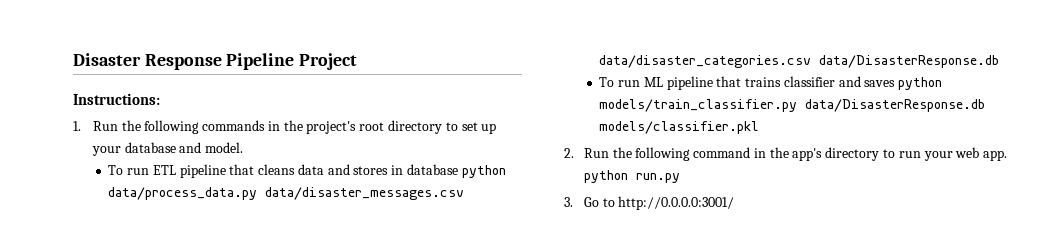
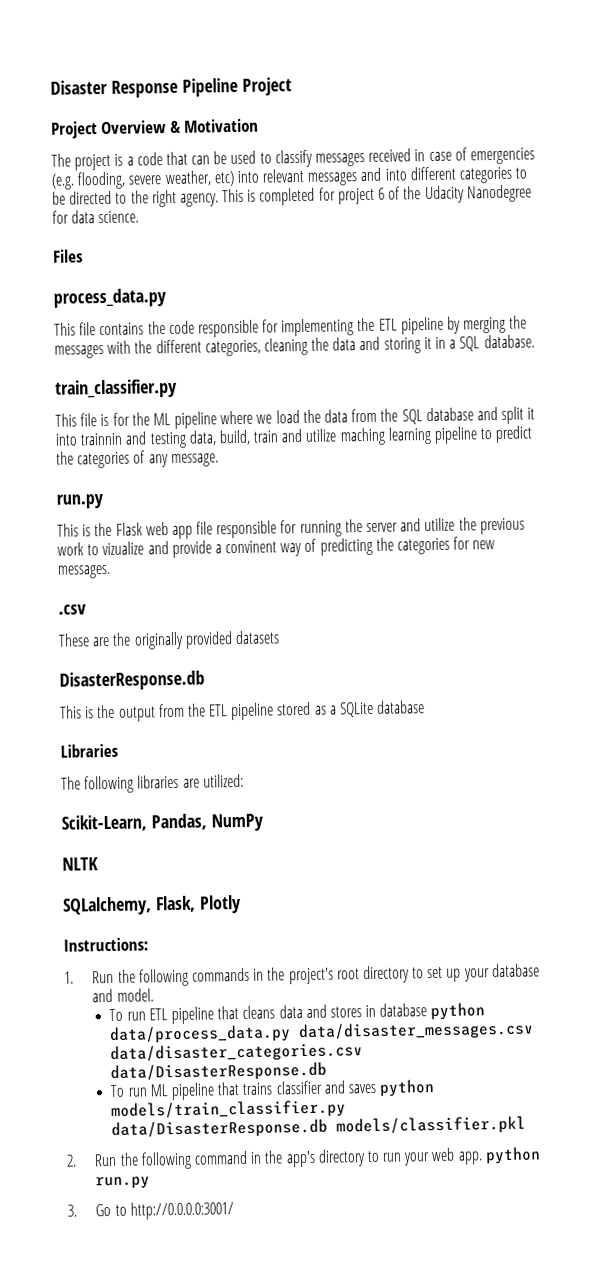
+ Project Overview & Motivation
+ The project is a code that can be used to classify messages received in case of emergencies (e.g. flooding, severe weather, etc) into relevant messages and into different categories to be directed to the right agency. This is completed for project 6 of the Udacity Nanodegree for data science.
+ Files
+ process_data.py
+ This file contains the code responsible for implementing the ETL pipeline by merging the messages with the different categories, cleaning the data and storing it in a SQL database.
+ train_classifier.py
+ This file is for the ML pipeline where we load the data from the SQL database and split it into trainnin and testing data, build, train and utilize maching learning pipeline to predict the categories of any message.
+ run.py
+ This is the Flask web app file responsible for running the server and utilize the previous work to vizualize and provide a convinent way of predicting the categories for new messages.
+ .csv
+ These are the originally provided datasets
+ DisasterResponse.db
+ This is the output from the ETL pipeline stored as a SQLite database
+ Libraries
+ The following libraries are utilized:
+ Scikit-Learn, Pandas, NumPy
+ NLTK
+ SQLalchemy, Flask, Plotly

